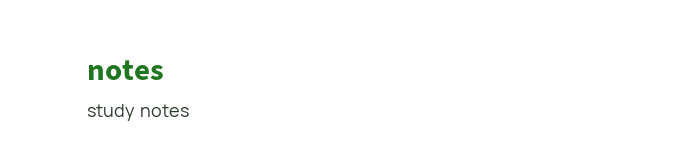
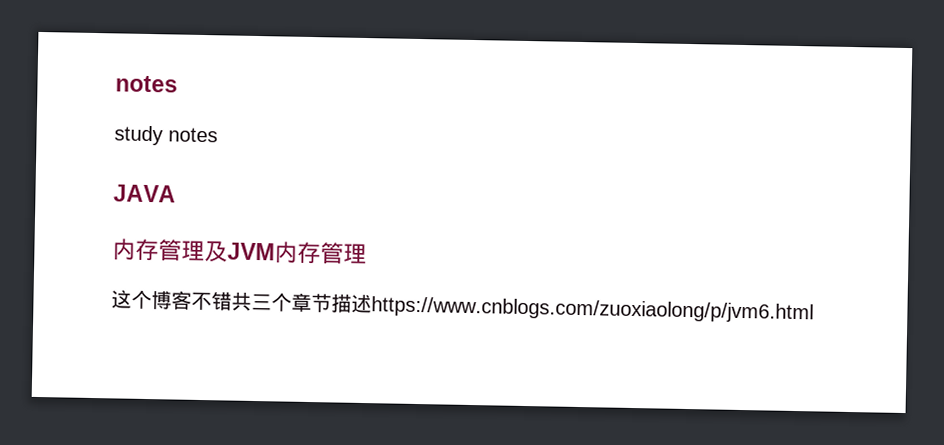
+ JAVA
+ 内存管理及JVM内存管理
+ 这个博客不错共三个章节描述https://www.cnblogs.com/zuoxiaolong/p/jvm6.html

